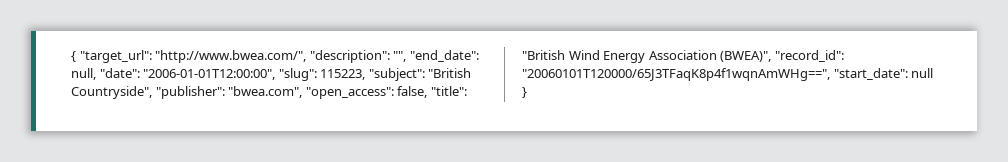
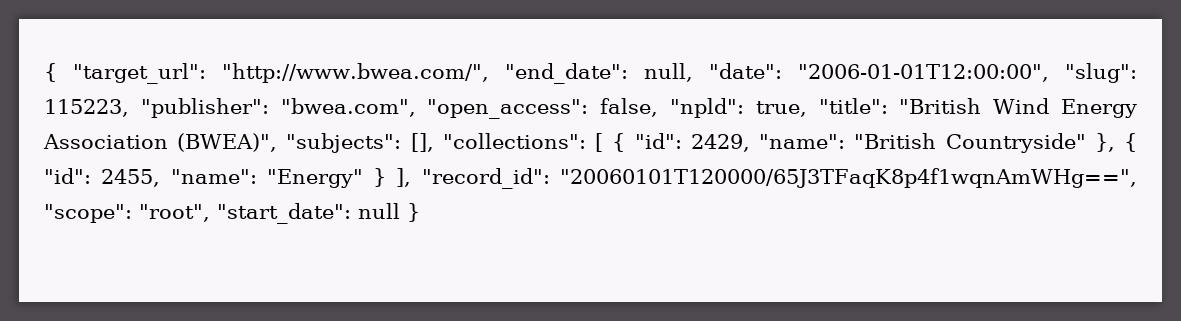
- { "target_url": "http://www.bwea.com/", "description": "", "end_date": null, "date": "2006-01-01T12:00:00", "slug": 115223, "subject": "British Countryside", "publisher": "bwea.com", "open_access": false, "title": "British Wind Energy Association (BWEA)", "record_id": "20060101T120000/65J3TFaqK8p4f1wqnAmWHg==", "start_date": null }
+ { "target_url": "http://www.bwea.com/", "end_date": null, "date": "2006-01-01T12:00:00", "slug": 115223, "publisher": "bwea.com", "open_access": false, "npld": true, "title": "British Wind Energy Association (BWEA)", "subjects": [], "collections": [ { "id": 2429, "name": "British Countryside" }, { "id": 2455, "name": "Energy" } ], "record_id": "20060101T120000/65J3TFaqK8p4f1wqnAmWHg==", "scope": "root", "start_date": null }

